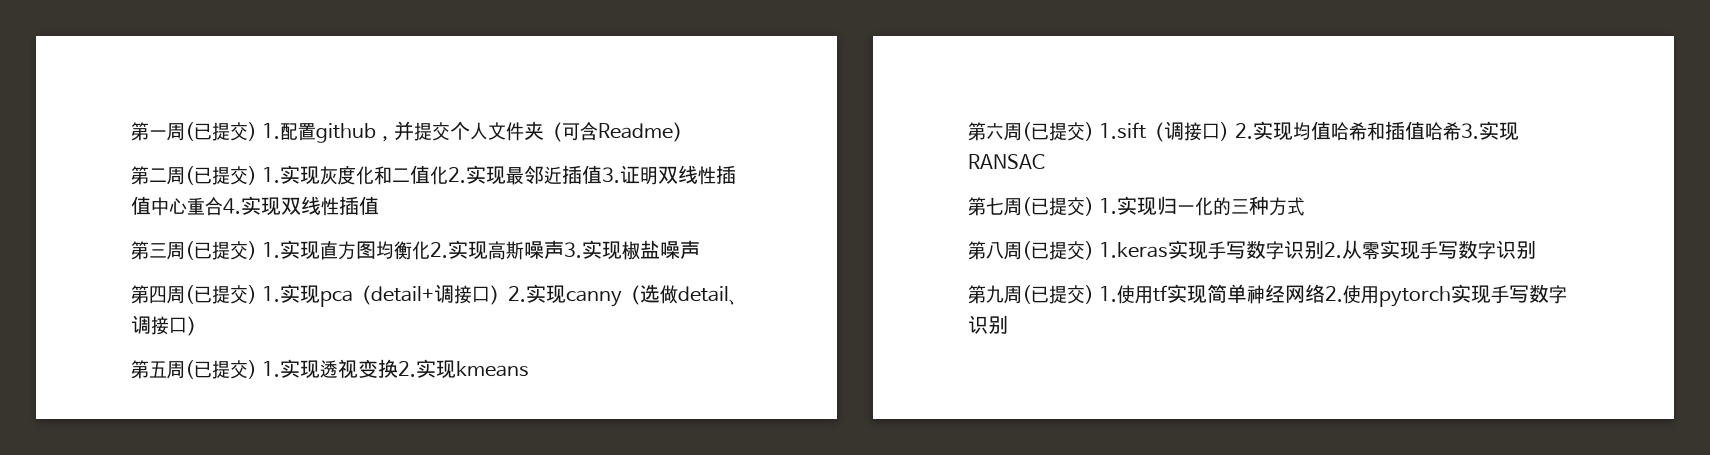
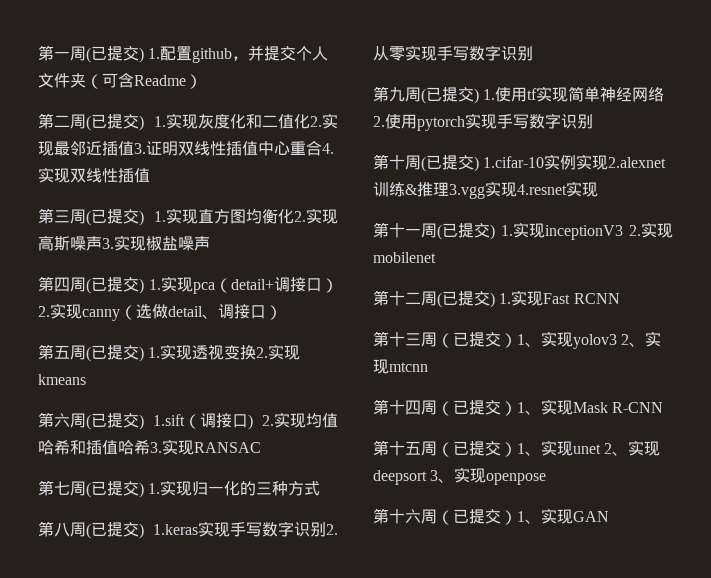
+ 第十周(已提交) 1.cifar-10实例实现2.alexnet训练&推理3.vgg实现4.resnet实现
+ 第十一周(已提交) 1.实现inceptionV3 2.实现mobilenet
+ 第十二周(已提交) 1.实现Fast RCNN
+ 第十三周（已提交）1、实现yolov3 2、实现mtcnn
+ 第十四周（已提交）1、实现Mask R-CNN
+ 第十五周（已提交）1、实现unet 2、实现deepsort 3、实现openpose
+ 第十六周（已提交）1、实现GAN

